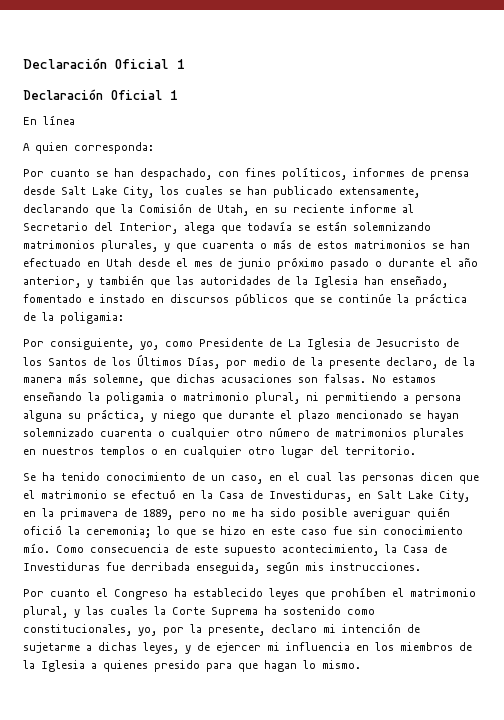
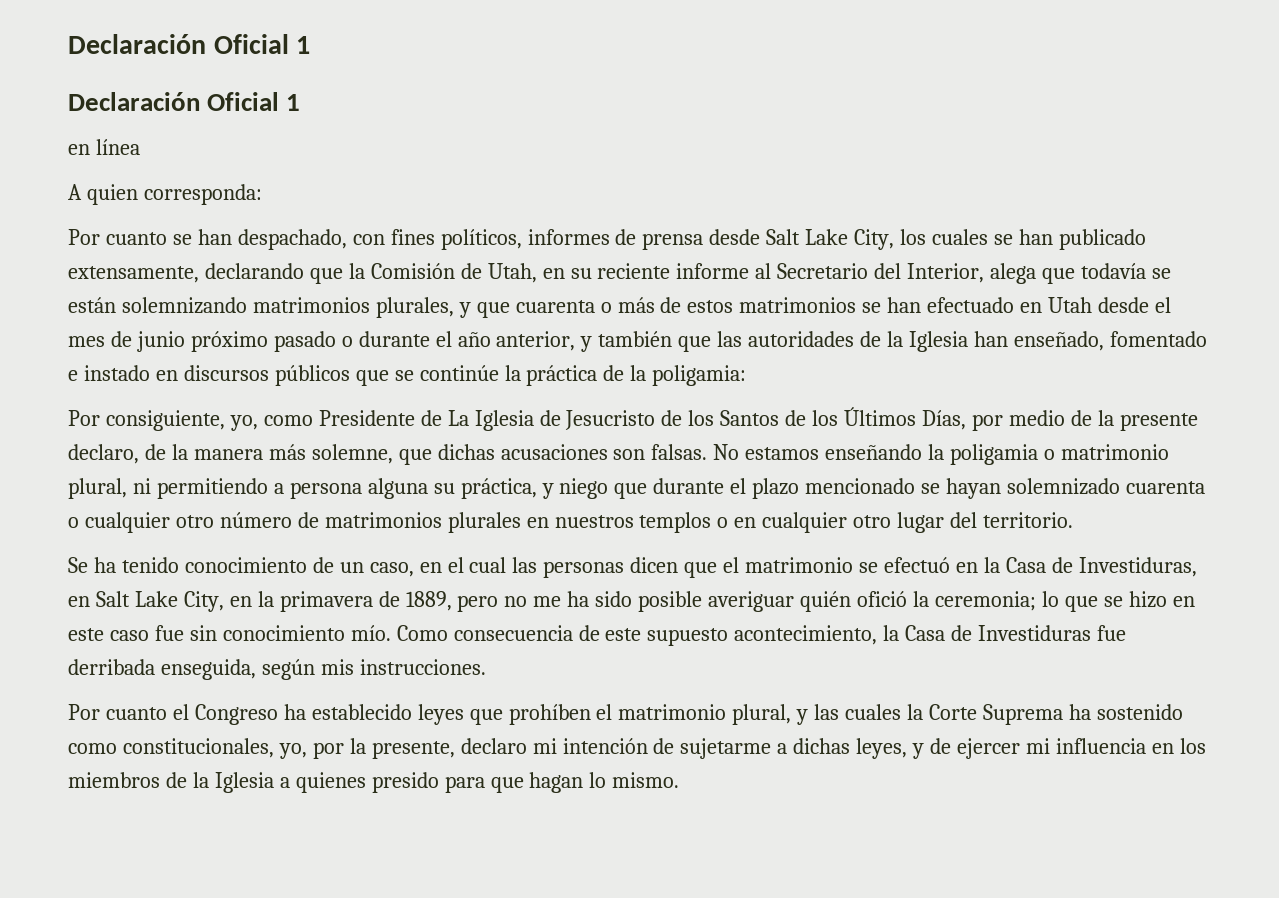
- En línea
+ en línea

